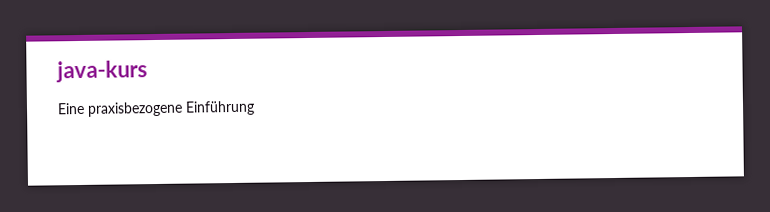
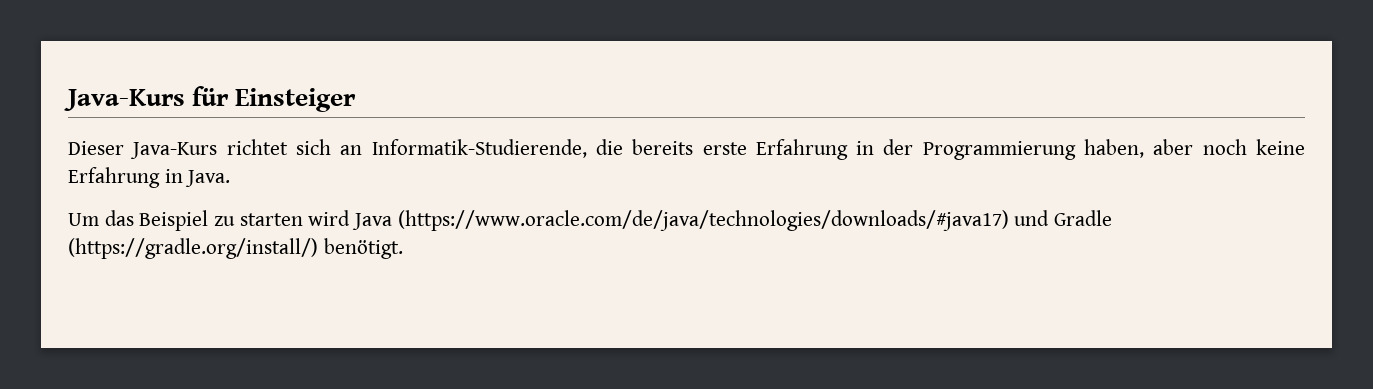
- java-kurs
- Eine praxisbezogene Einführung
+ Java-Kurs für Einsteiger
+ Dieser Java-Kurs richtet sich an Informatik-Studierende, die bereits erste Erfahrung in der Programmierung haben, aber noch keine Erfahrung in Java.
+ Um das Beispiel zu starten wird Java (https://www.oracle.com/de/java/technologies/downloads/#java17) und Gradle (https://gradle.org/install/) benötigt.

